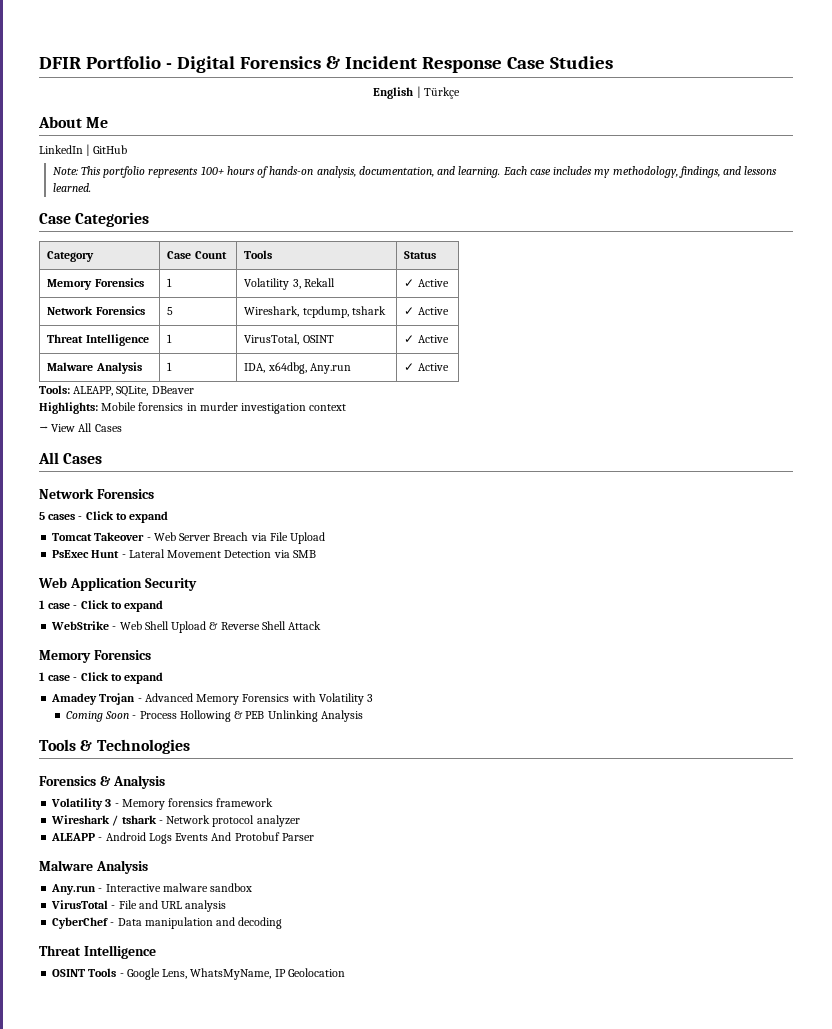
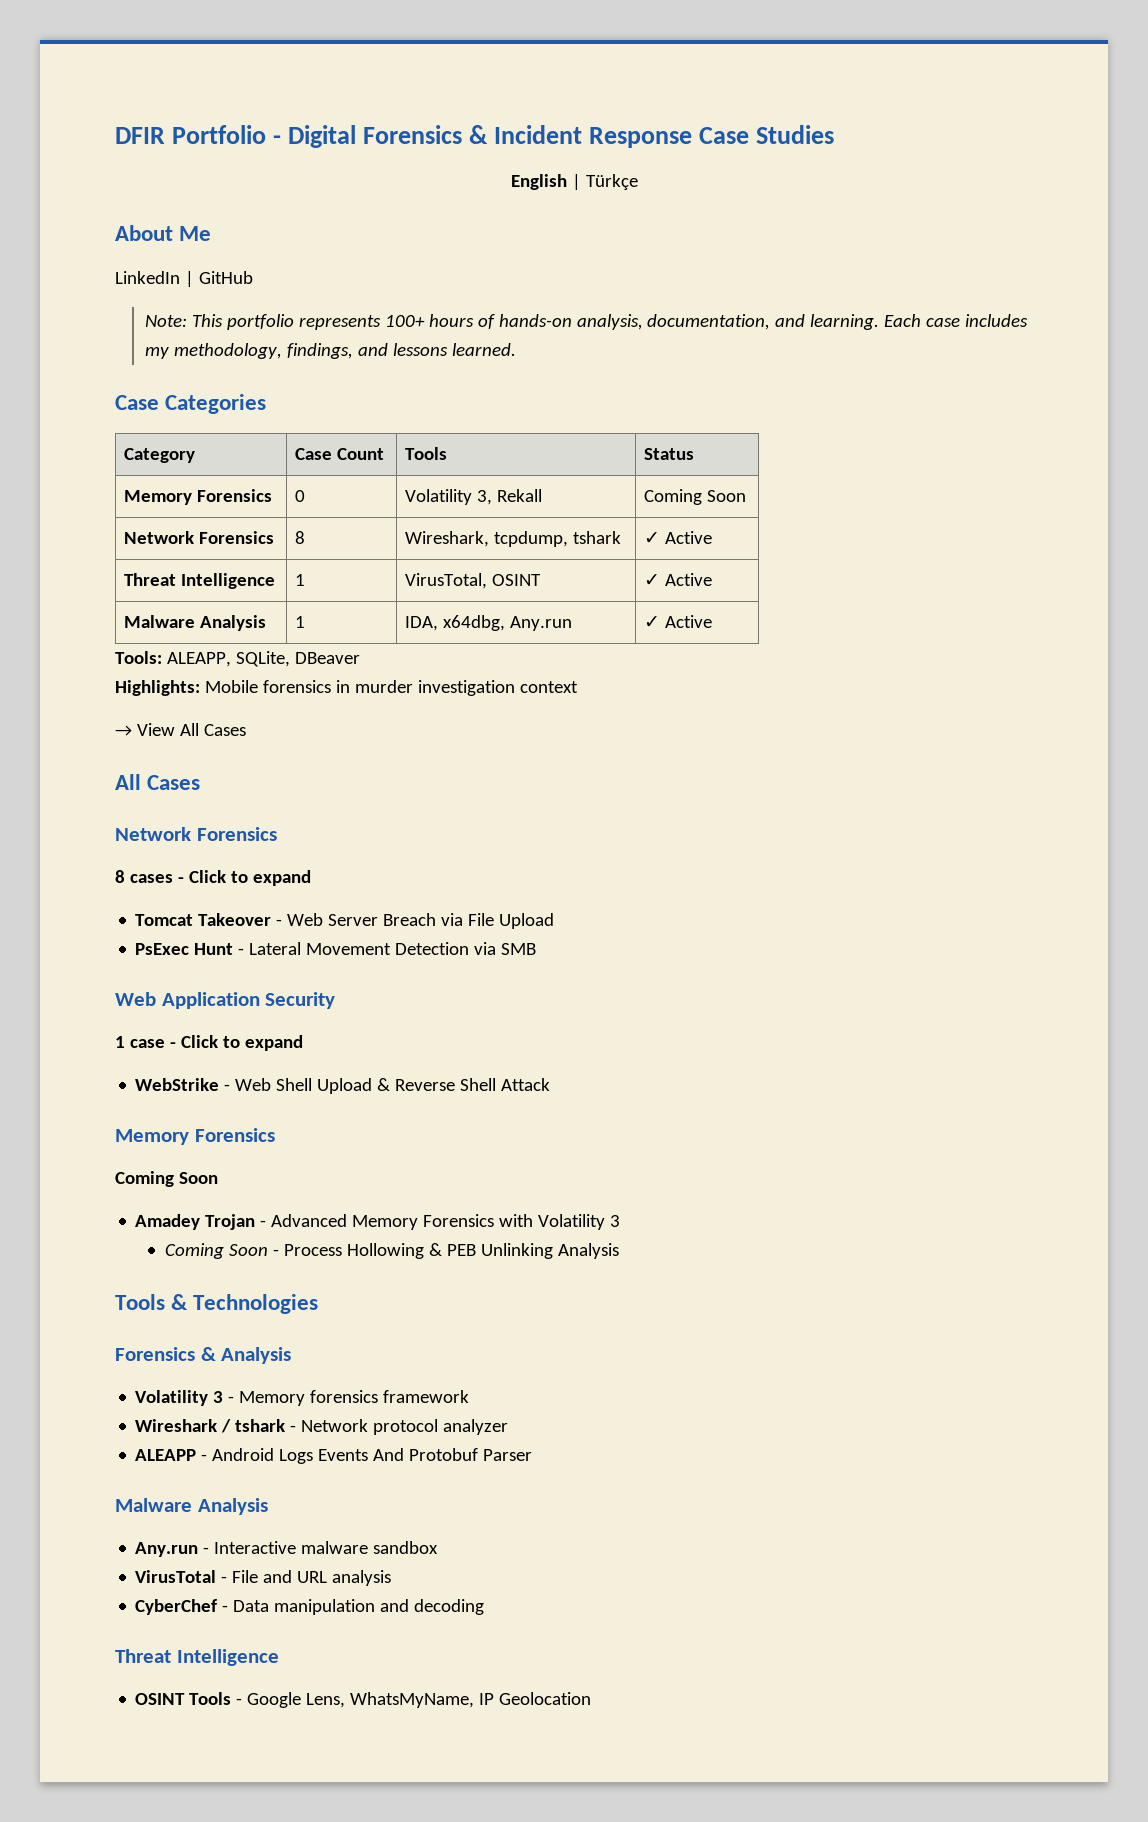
- Memory Forensics | 1 | Volatility 3, Rekall | ✓ Active
+ Memory Forensics | 0 | Volatility 3, Rekall | Coming Soon
- Network Forensics | 5 | Wireshark, tcpdump, tshark | ✓ Active
+ Network Forensics | 8 | Wireshark, tcpdump, tshark | ✓ Active
- 5 cases - Click to expand
+ 8 cases - Click to expand
  WebStrike - Web Shell Upload & Reverse Shell Attack
  Memory Forensics
- 1 case - Click to expand
+ Coming Soon

